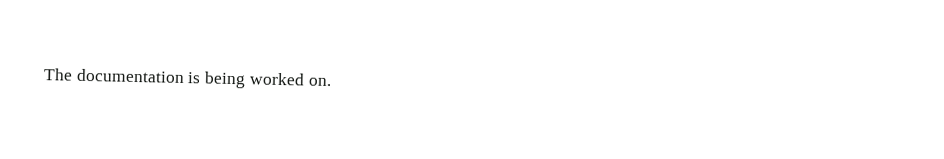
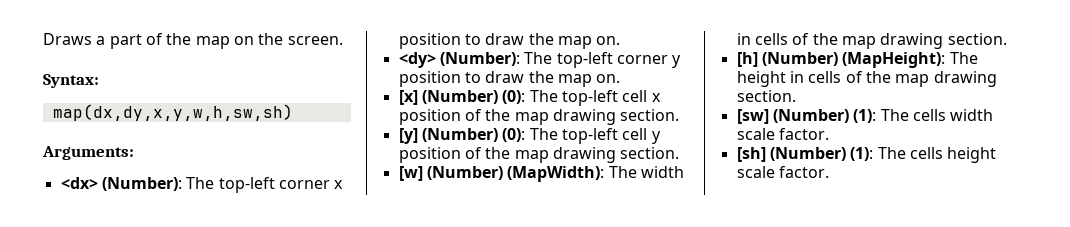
- The documentation is being worked on.
+ Draws a part of the map on the screen.
+ Syntax:
+ map(dx,dy,x,y,w,h,sw,sh)
+ Arguments:
+ <dx> (Number): The top-left corner x position to draw the map on.
+ <dy> (Number): The top-left corner y position to draw the map on.
+ [x] (Number) (0): The top-left cell x position of the map drawing section.
+ [y] (Number) (0): The top-left cell y position of the map drawing section.
+ [w] (Number) (MapWidth): The width in cells of the map drawing section.
+ [h] (Number) (MapHeight): The height in cells of the map drawing section.
+ [sw] (Number) (1): The cells width scale factor.
+ [sh] (Number) (1): The cells height scale factor.

